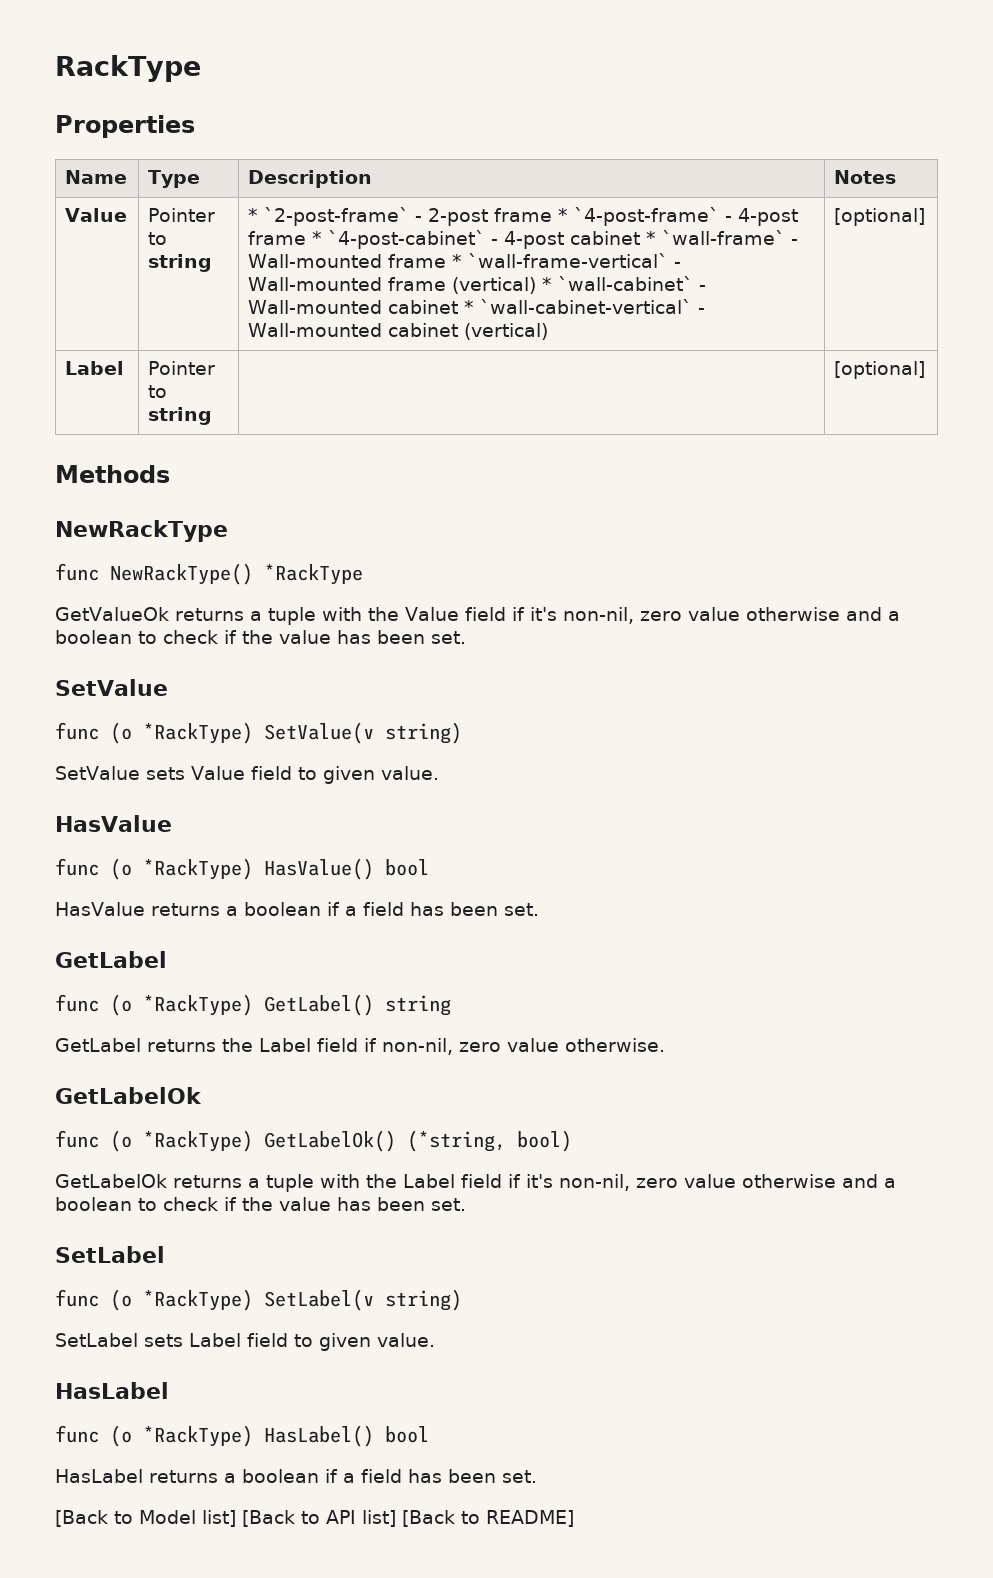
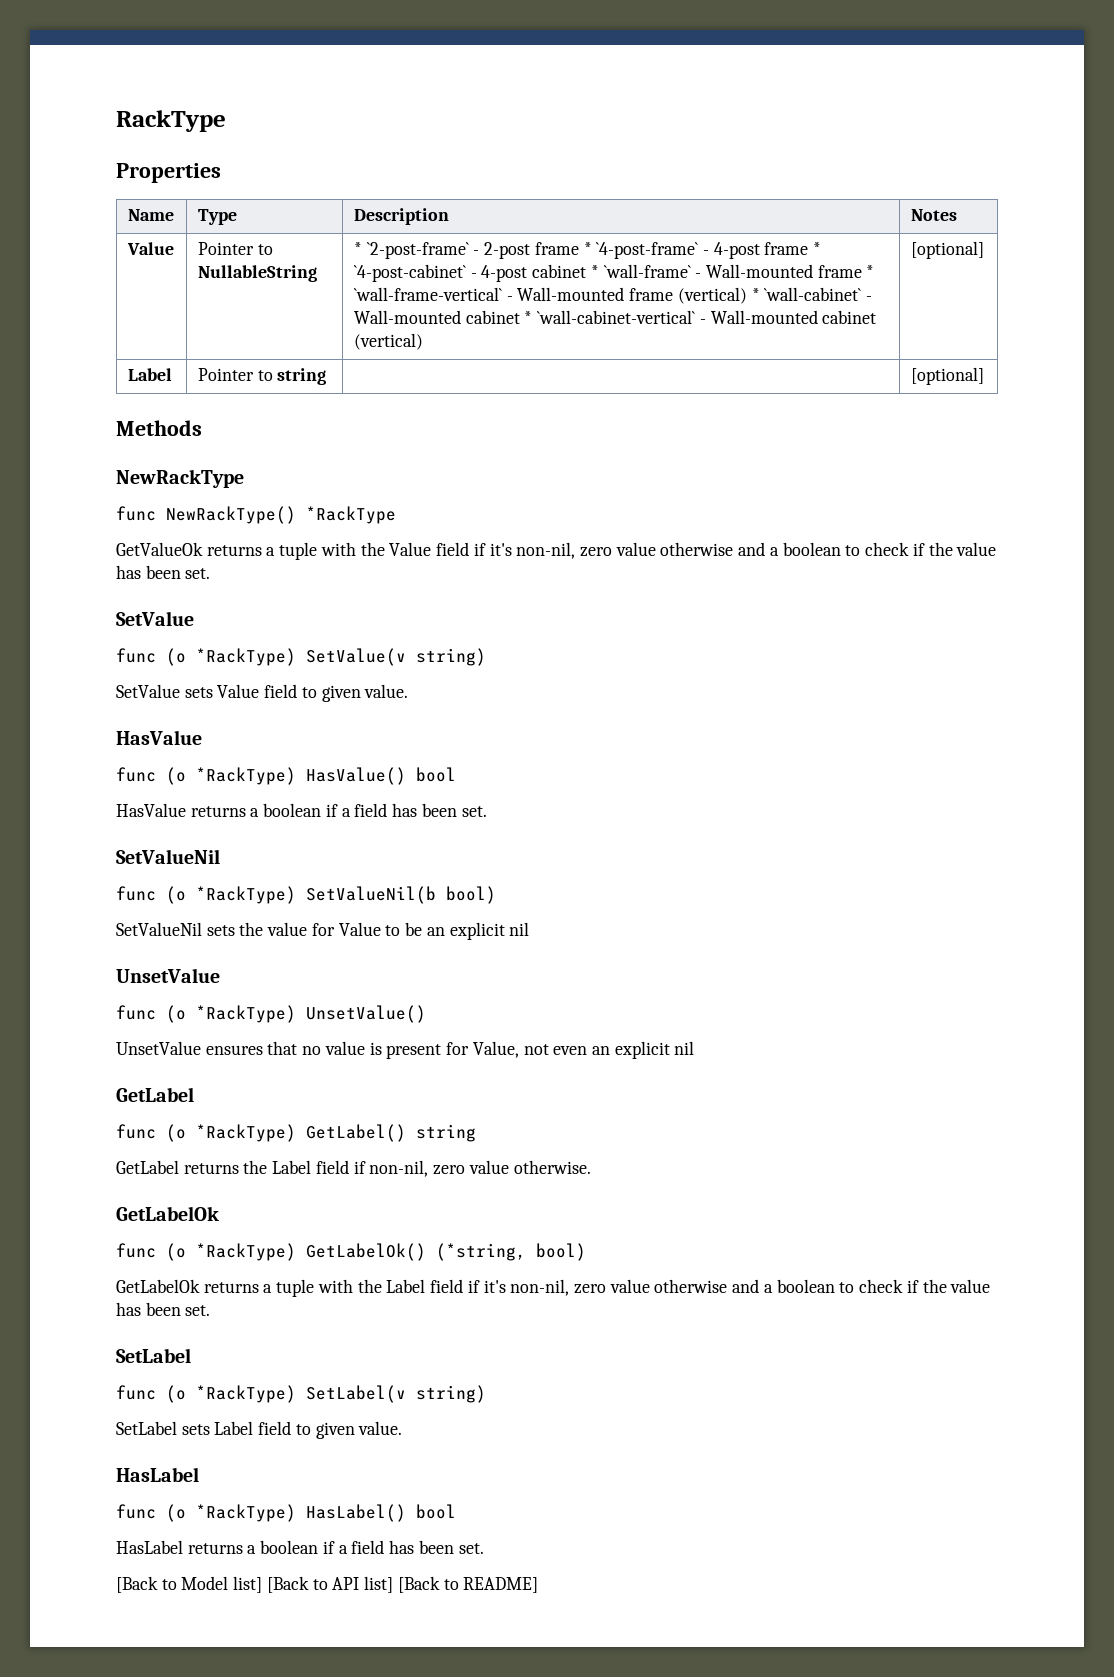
- Value | Pointer to string
+ Value | Pointer to NullableString
  HasValue returns a boolean if a field has been set.
+ SetValueNil
+ func (o *RackType) SetValueNil(b bool)
+ SetValueNil sets the value for Value to be an explicit nil
+ UnsetValue
+ func (o *RackType) UnsetValue()
+ UnsetValue ensures that no value is present for Value, not even an explicit nil

